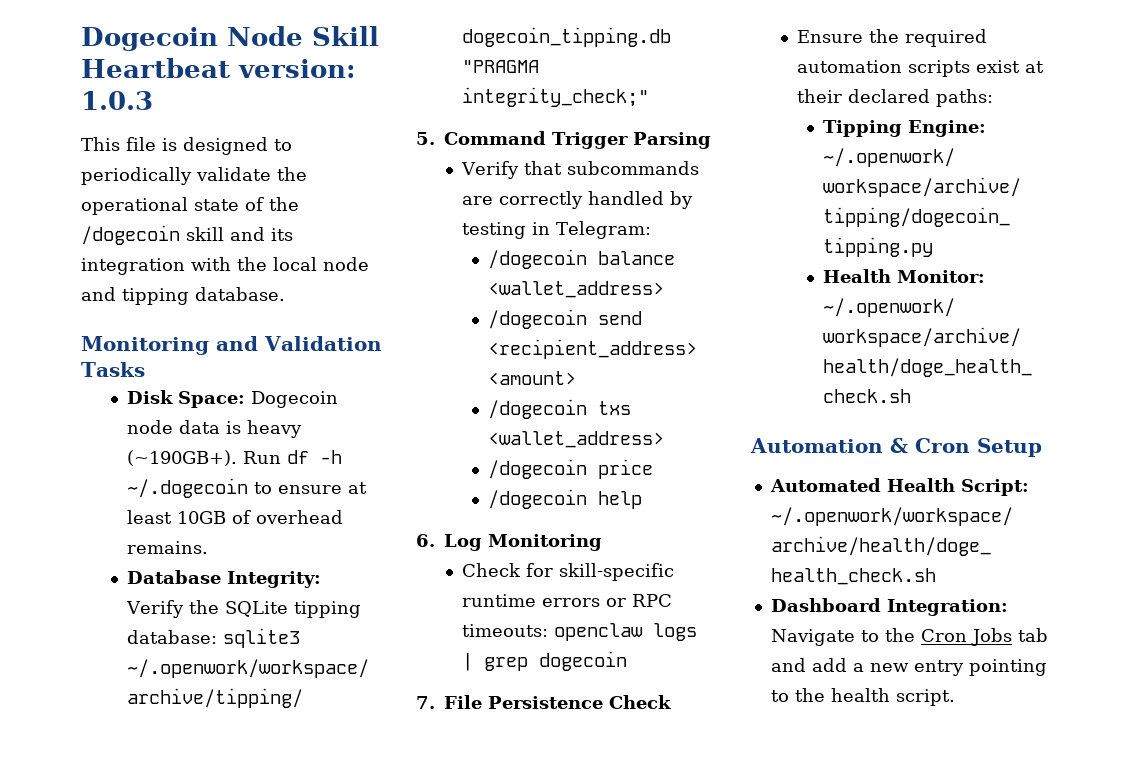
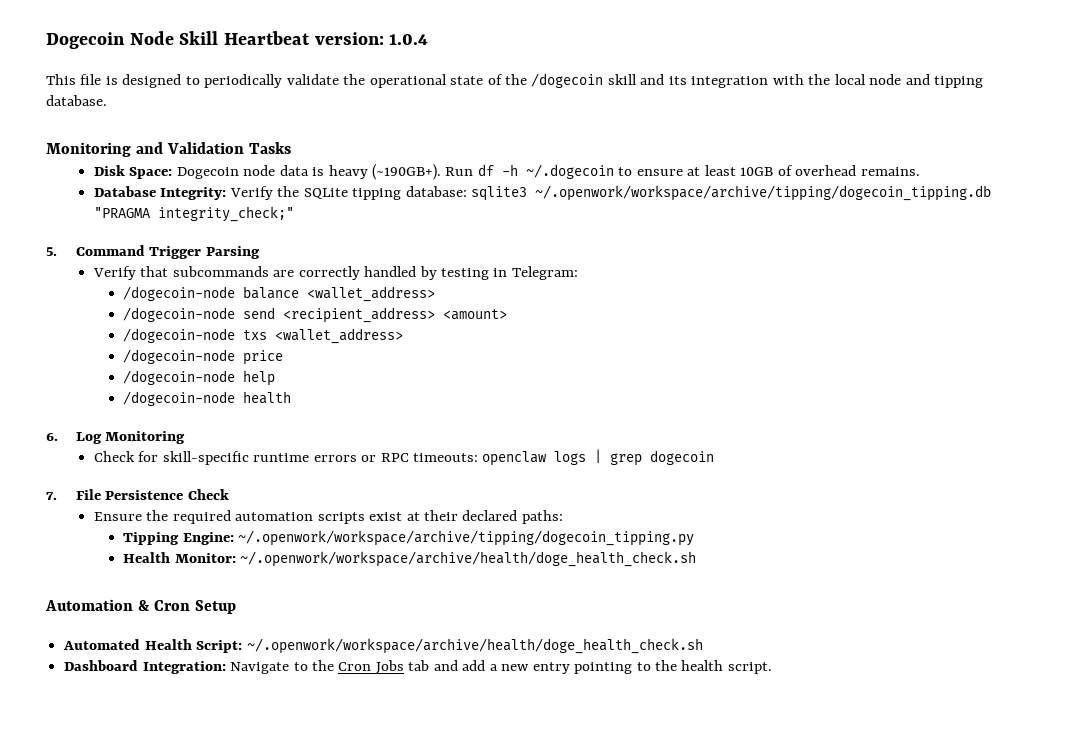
- Dogecoin Node Skill Heartbeat version: 1.0.3
+ Dogecoin Node Skill Heartbeat version: 1.0.4
- /dogecoin balance <wallet_address>
+ /dogecoin-node balance <wallet_address>
- /dogecoin send <recipient_address> <amount>
+ /dogecoin-node send <recipient_address> <amount>
- /dogecoin txs <wallet_address>
+ /dogecoin-node txs <wallet_address>
- /dogecoin price
+ /dogecoin-node price
- /dogecoin help
+ /dogecoin-node help
+ /dogecoin-node health

